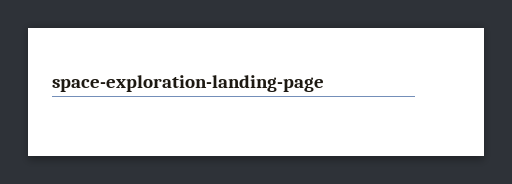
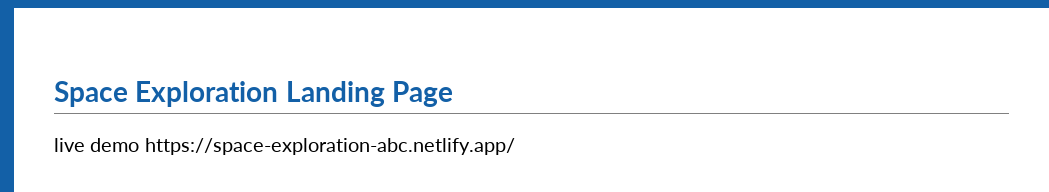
- space-exploration-landing-page
+ Space Exploration Landing Page
+ live demo https://space-exploration-abc.netlify.app/

